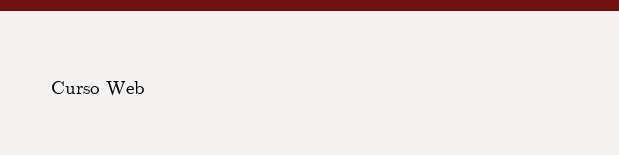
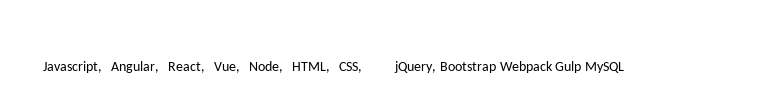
- Curso Web
+ Javascript, Angular, React, Vue, Node, HTML, CSS, jQuery, Bootstrap Webpack Gulp MySQL

